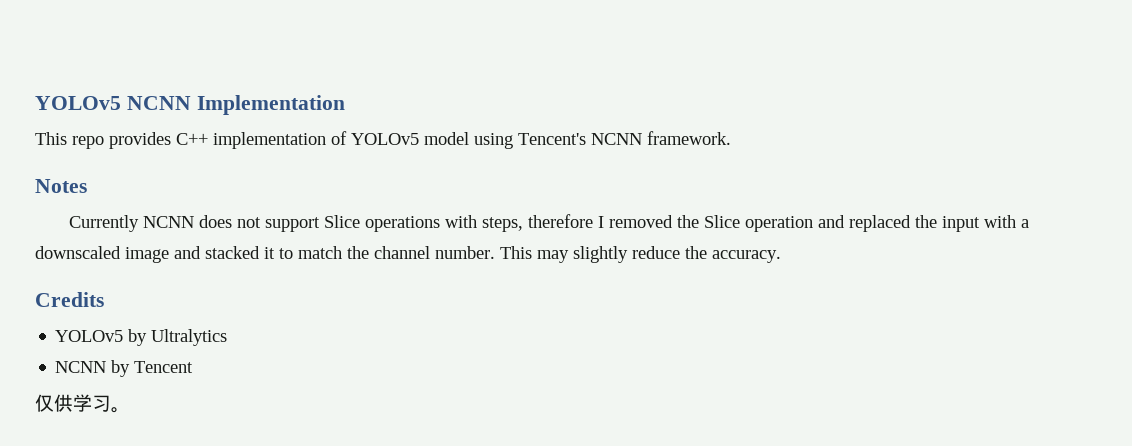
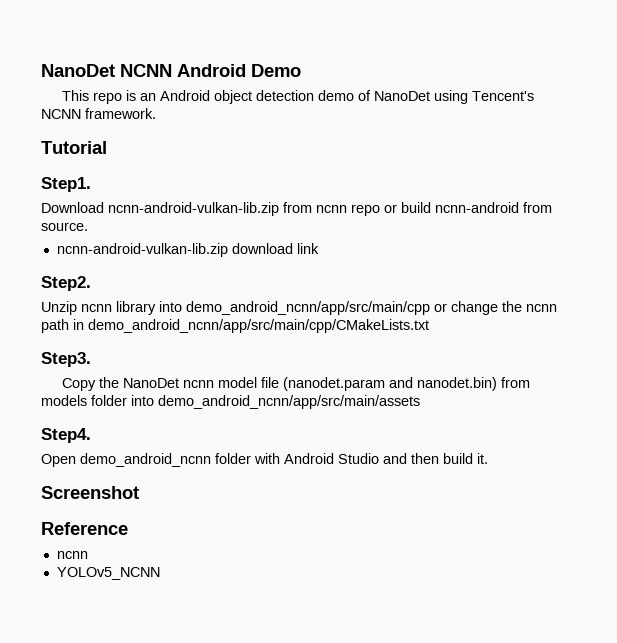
- YOLOv5 NCNN Implementation
- This repo provides C++ implementation of YOLOv5 model using Tencent's NCNN framework.
- Notes
- Currently NCNN does not support Slice operations with steps, therefore I removed the Slice operation and replaced the input with a downscaled image and stacked it to match the channel number. This may slightly reduce the accuracy.
- Credits
- YOLOv5 by Ultralytics
- NCNN by Tencent
- 仅供学习。
+ NanoDet NCNN Android Demo
+ This repo is an Android object detection demo of NanoDet using Tencent's NCNN framework.
+ Tutorial
+ Step1.
+ Download ncnn-android-vulkan-lib.zip from ncnn repo or build ncnn-android from source.
+ ncnn-android-vulkan-lib.zip download link
+ Step2.
+ Unzip ncnn library into demo_android_ncnn/app/src/main/cpp or change the ncnn path in demo_android_ncnn/app/src/main/cpp/CMakeLists.txt
+ Step3.
+ Copy the NanoDet ncnn model file (nanodet.param and nanodet.bin) from models folder into demo_android_ncnn/app/src/main/assets
+ Step4.
+ Open demo_android_ncnn folder with Android Studio and then build it.
+ Screenshot
+ Reference
+ ncnn
+ YOLOv5_NCNN

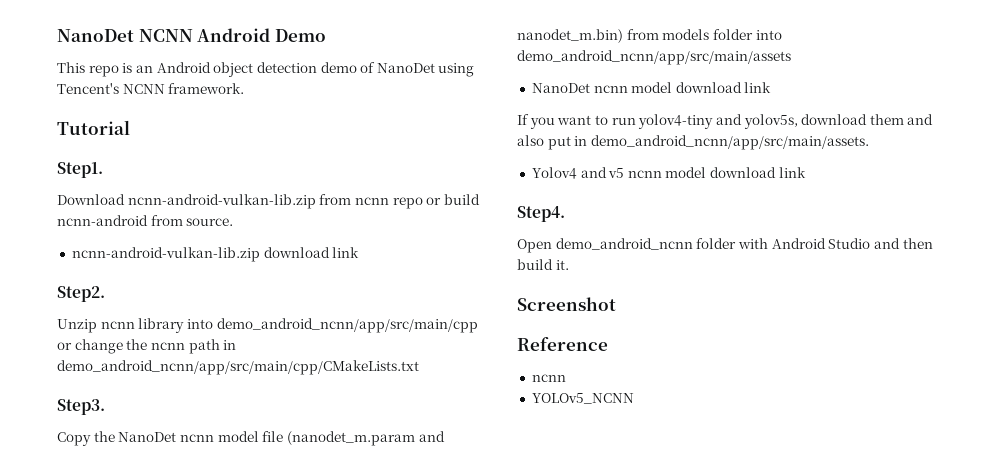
- Copy the NanoDet ncnn model file (nanodet.param and nanodet.bin) from models folder into demo_android_ncnn/app/src/main/assets
+ Copy the NanoDet ncnn model file (nanodet_m.param and nanodet_m.bin) from models folder into demo_android_ncnn/app/src/main/assets
+ NanoDet ncnn model download link
+ If you want to run yolov4-tiny and yolov5s, download them and also put in demo_android_ncnn/app/src/main/assets.
+ Yolov4 and v5 ncnn model download link

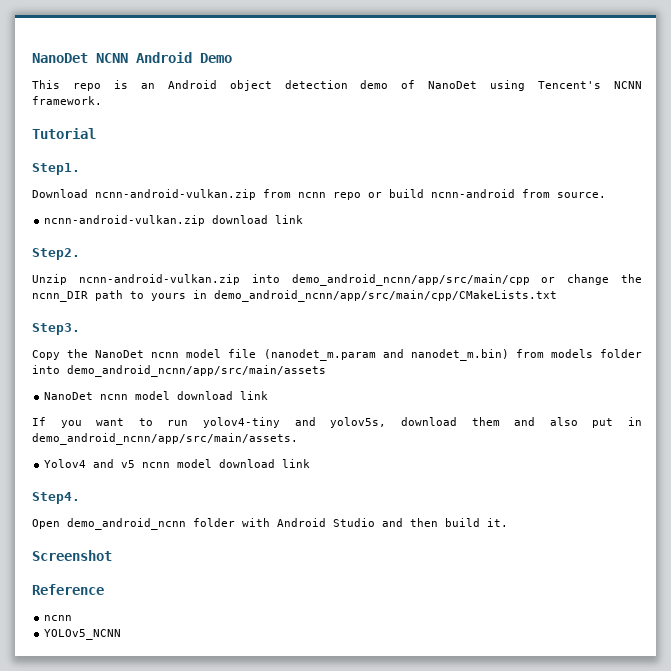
- Download ncnn-android-vulkan-lib.zip from ncnn repo or build ncnn-android from source.
+ Download ncnn-android-vulkan.zip from ncnn repo or build ncnn-android from source.
- ncnn-android-vulkan-lib.zip download link
+ ncnn-android-vulkan.zip download link
- Unzip ncnn library into demo_android_ncnn/app/src/main/cpp or change the ncnn path in demo_android_ncnn/app/src/main/cpp/CMakeLists.txt
+ Unzip ncnn-android-vulkan.zip into demo_android_ncnn/app/src/main/cpp or change the ncnn_DIR path to yours in demo_android_ncnn/app/src/main/cpp/CMakeLists.txt

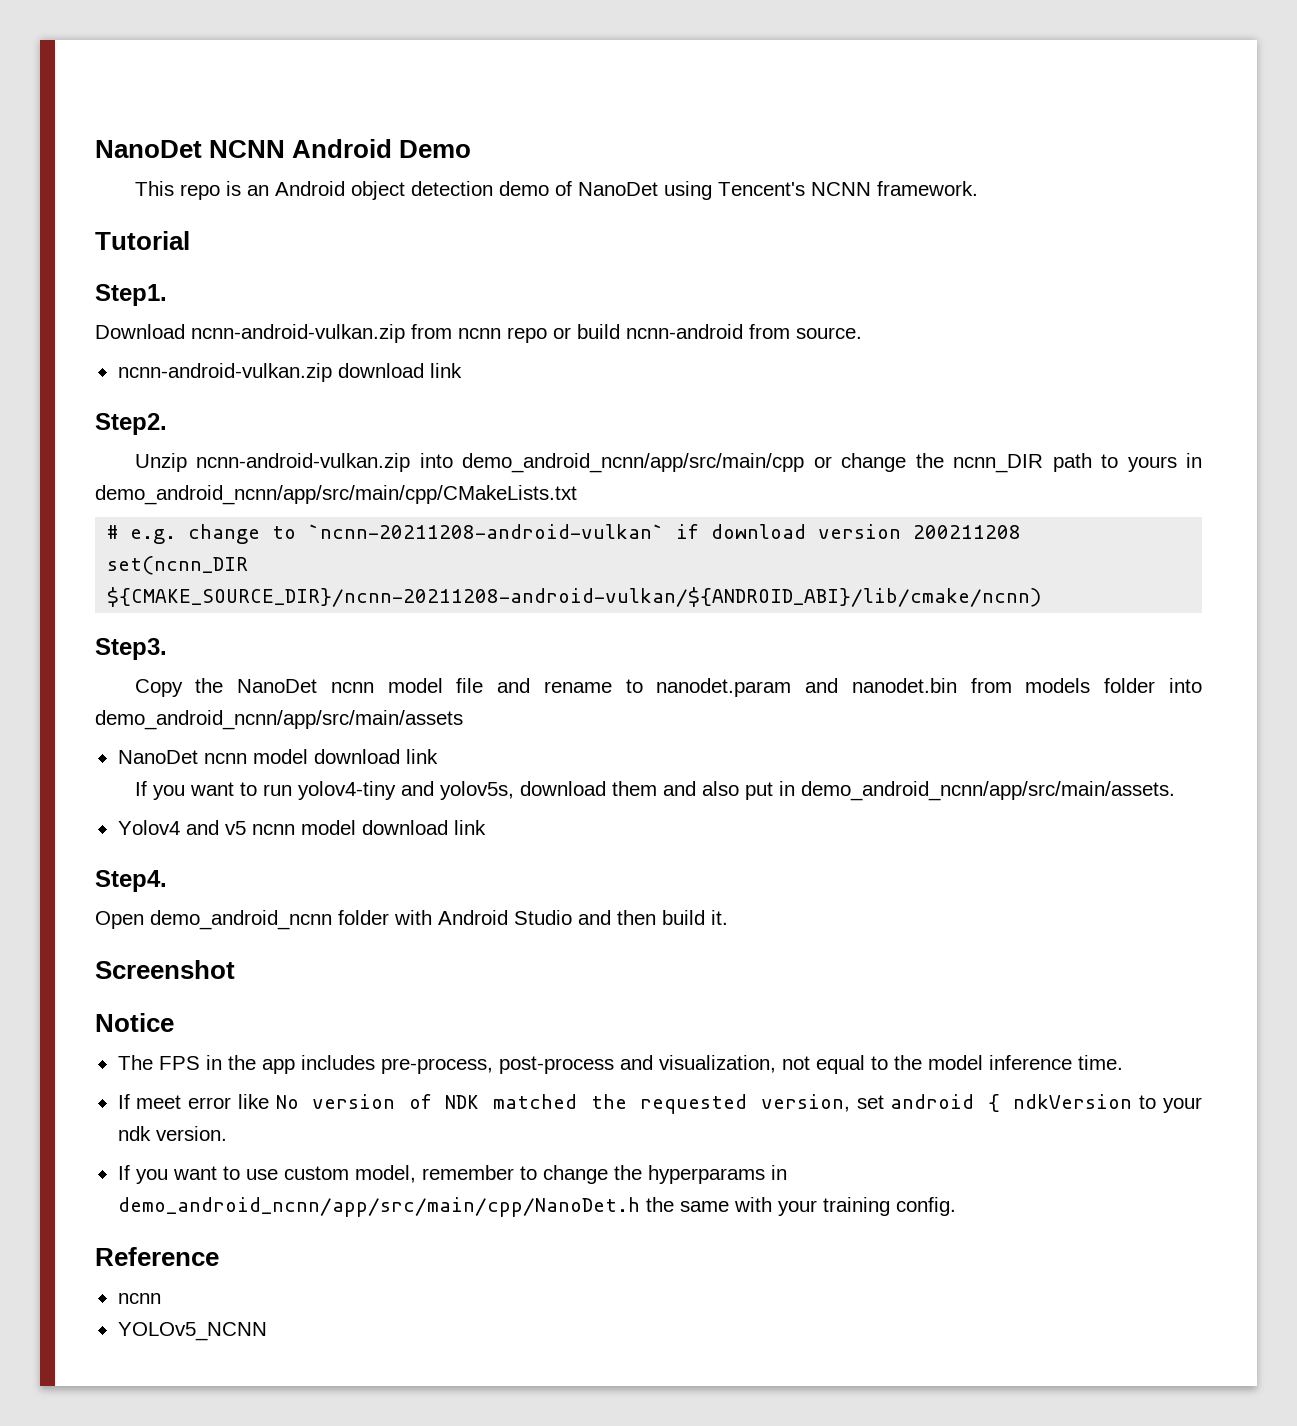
+ # e.g. change to `ncnn-20211208-android-vulkan` if download version 200211208
+ set(ncnn_DIR ${CMAKE_SOURCE_DIR}/ncnn-20211208-android-vulkan/${ANDROID_ABI}/lib/cmake/ncnn)
- Copy the NanoDet ncnn model file (nanodet_m.param and nanodet_m.bin) from models folder into demo_android_ncnn/app/src/main/assets
+ Copy the NanoDet ncnn model file and rename to nanodet.param and nanodet.bin from models folder into demo_android_ncnn/app/src/main/assets
+ Notice
+ The FPS in the app includes pre-process, post-process and visualization, not equal to the model inference time.
+ If meet error like No version of NDK matched the requested version, set android { ndkVersion to your ndk version.
+ If you want to use custom model, remember to change the hyperparams in demo_android_ncnn/app/src/main/cpp/NanoDet.h the same with your training config.

